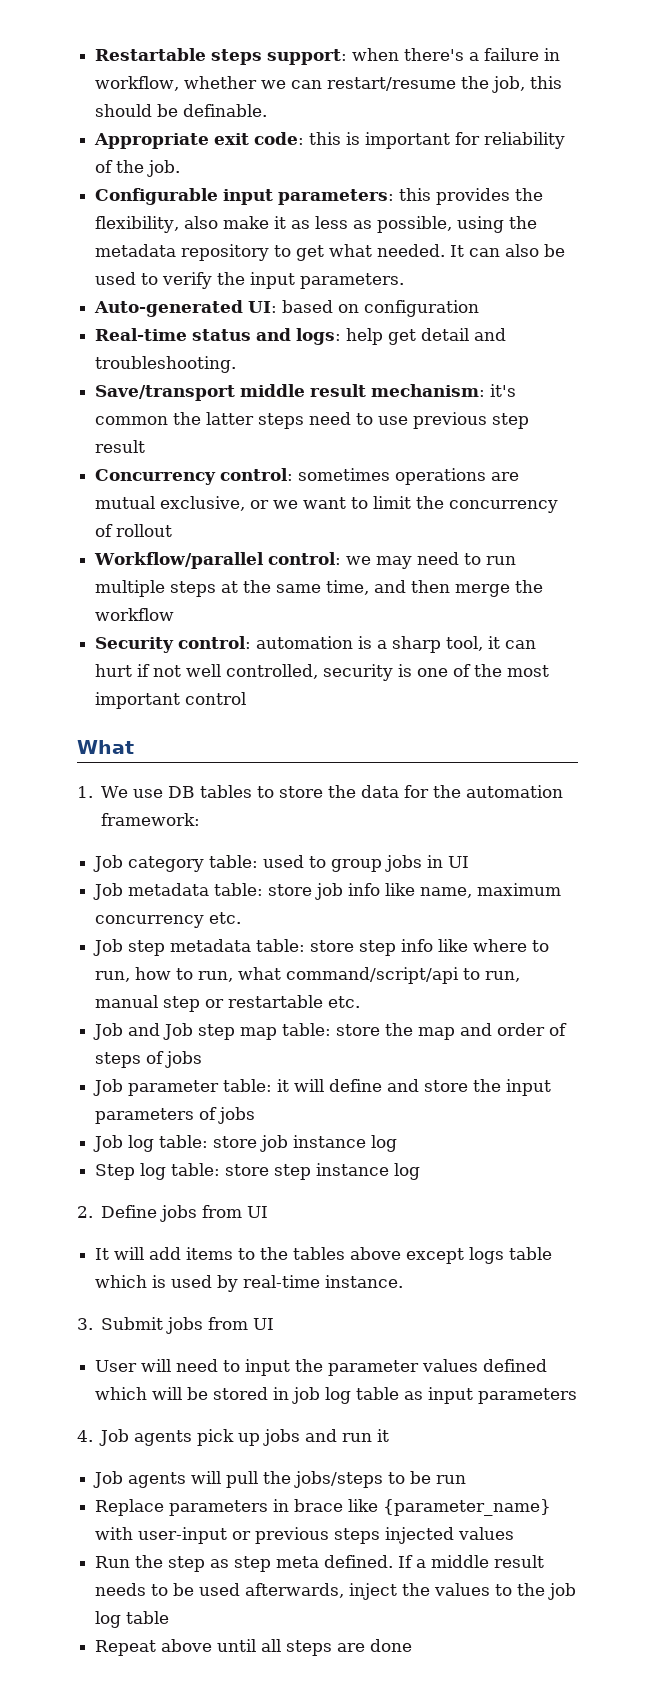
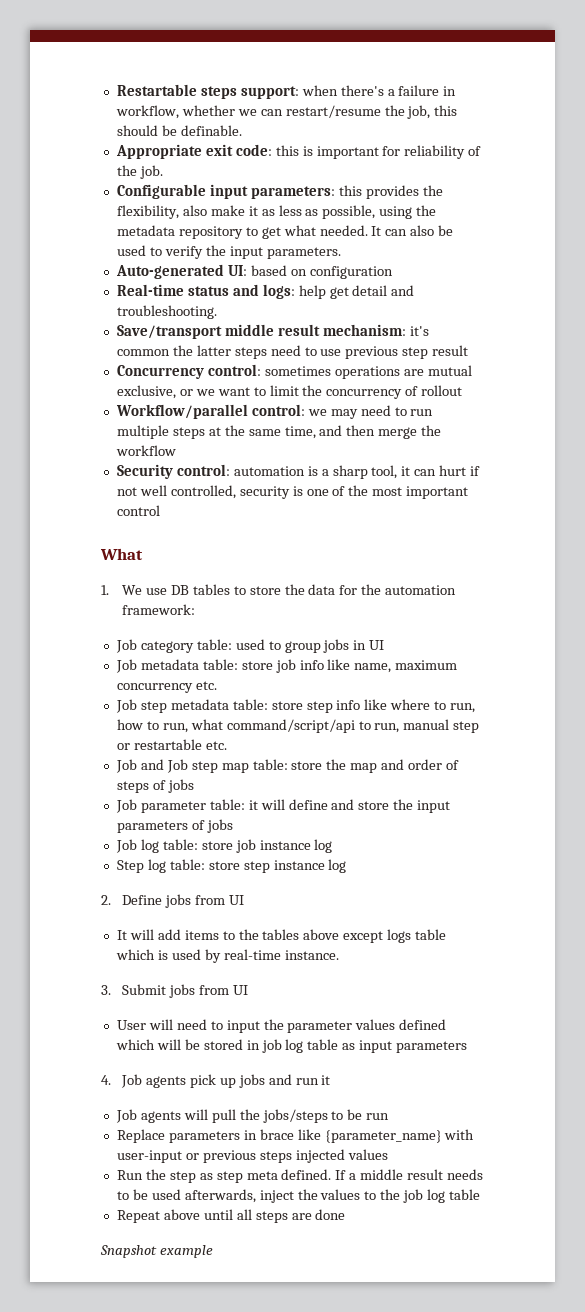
+ Snapshot example

